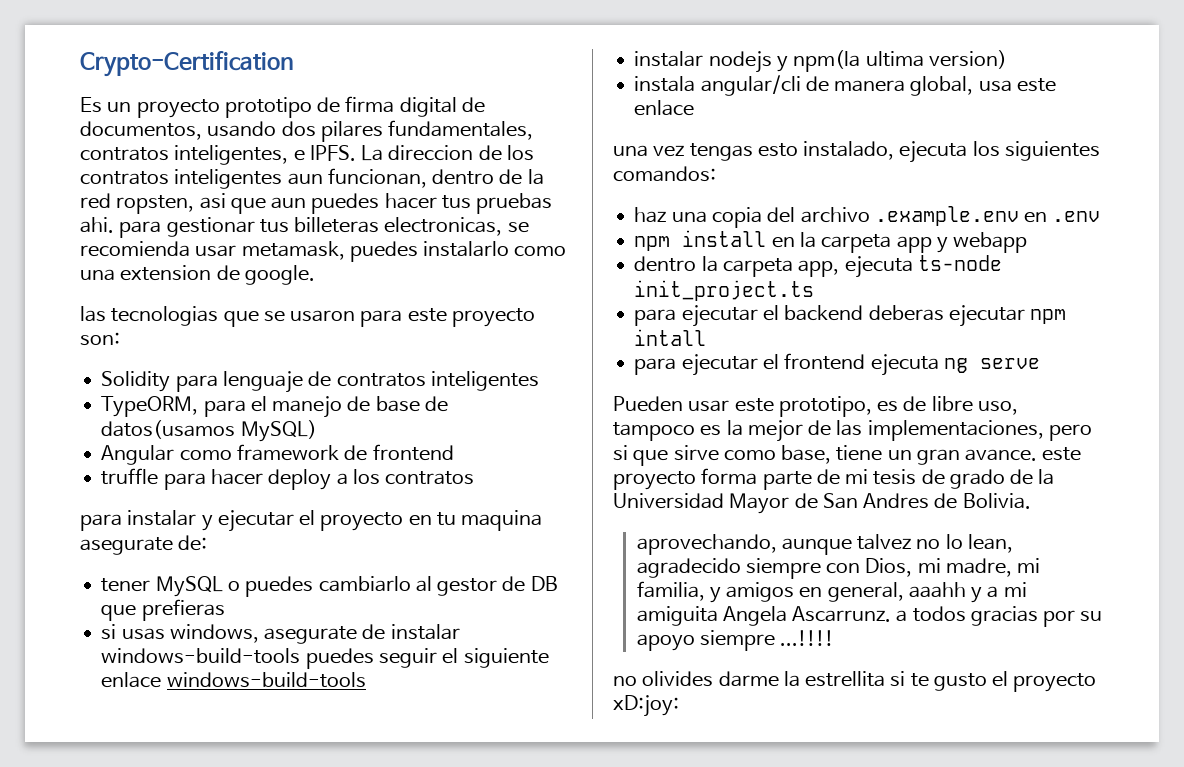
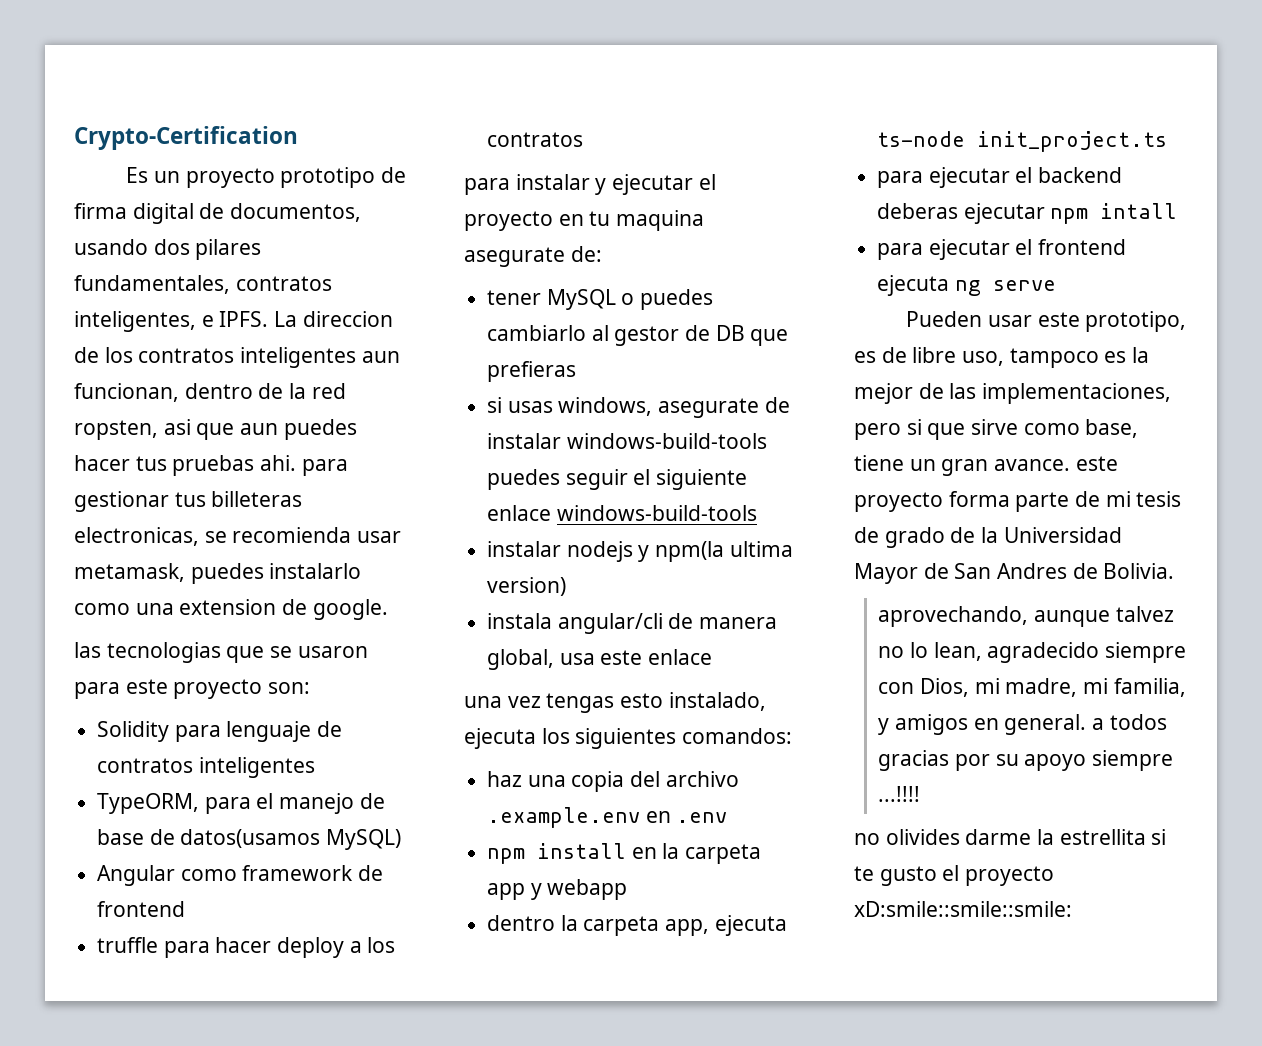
- aprovechando, aunque talvez no lo lean, agradecido siempre con Dios, mi madre, mi familia, y amigos en general, aaahh y a mi amiguita Angela Ascarrunz. a todos gracias por su apoyo siempre ...!!!!
+ aprovechando, aunque talvez no lo lean, agradecido siempre con Dios, mi madre, mi familia, y amigos en general. a todos gracias por su apoyo siempre ...!!!!
- no olivides darme la estrellita si te gusto el proyecto xD:joy:
+ no olivides darme la estrellita si te gusto el proyecto xD:smile::smile::smile:

